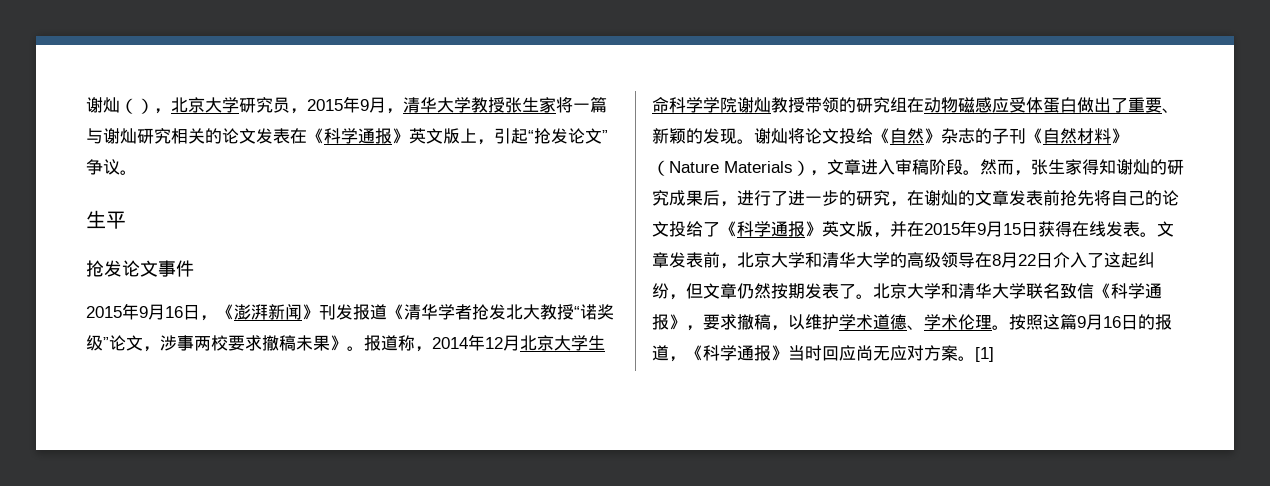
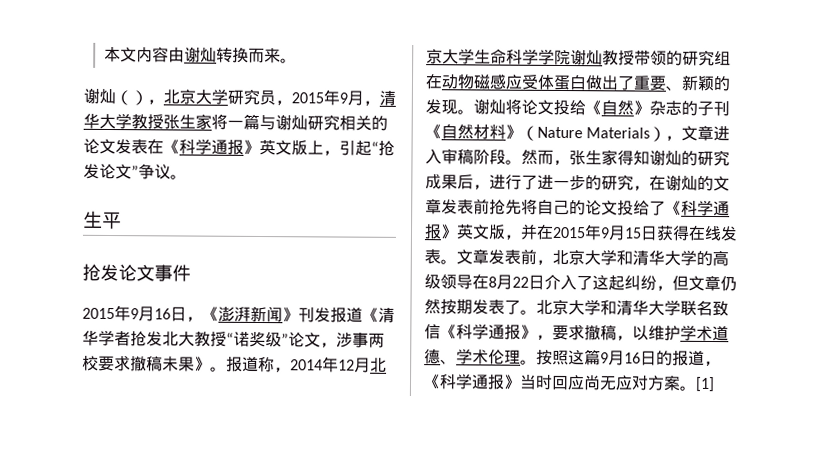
+ 本文内容由谢灿转换而来。

